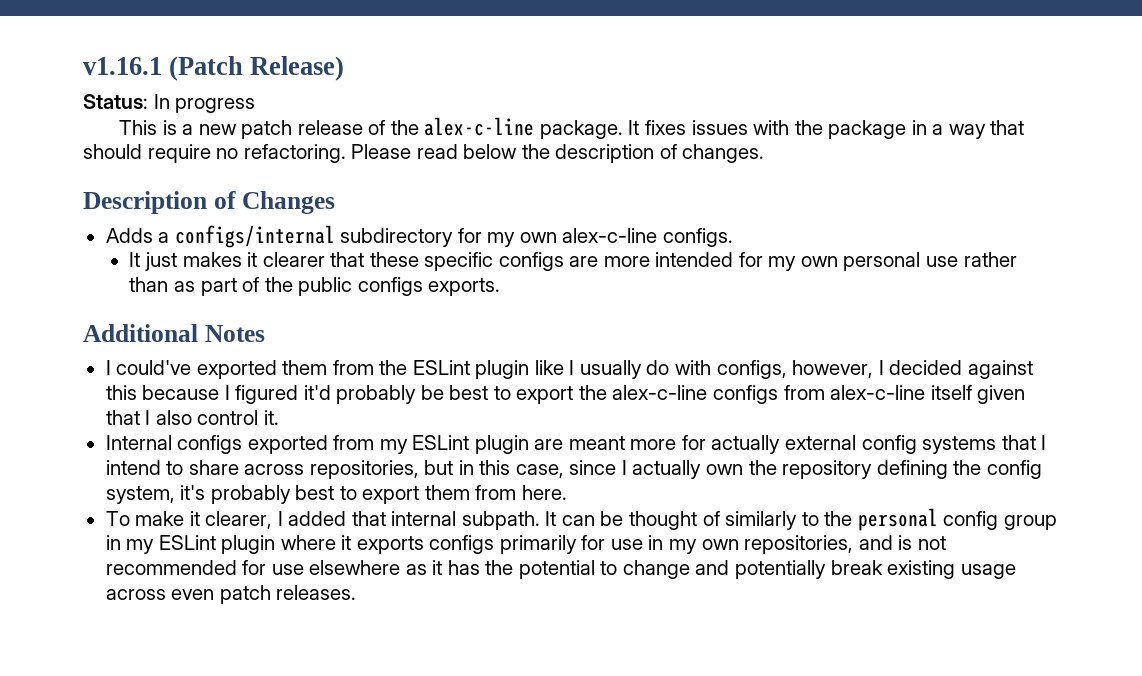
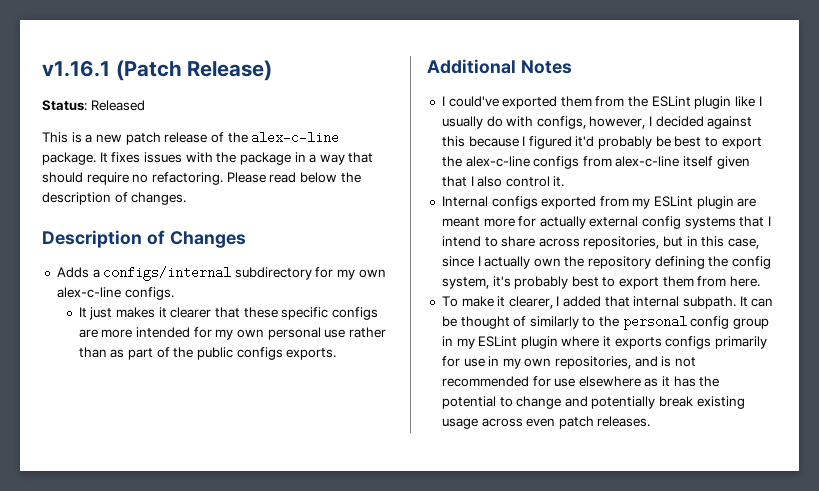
- Status: In progress
+ Status: Released

